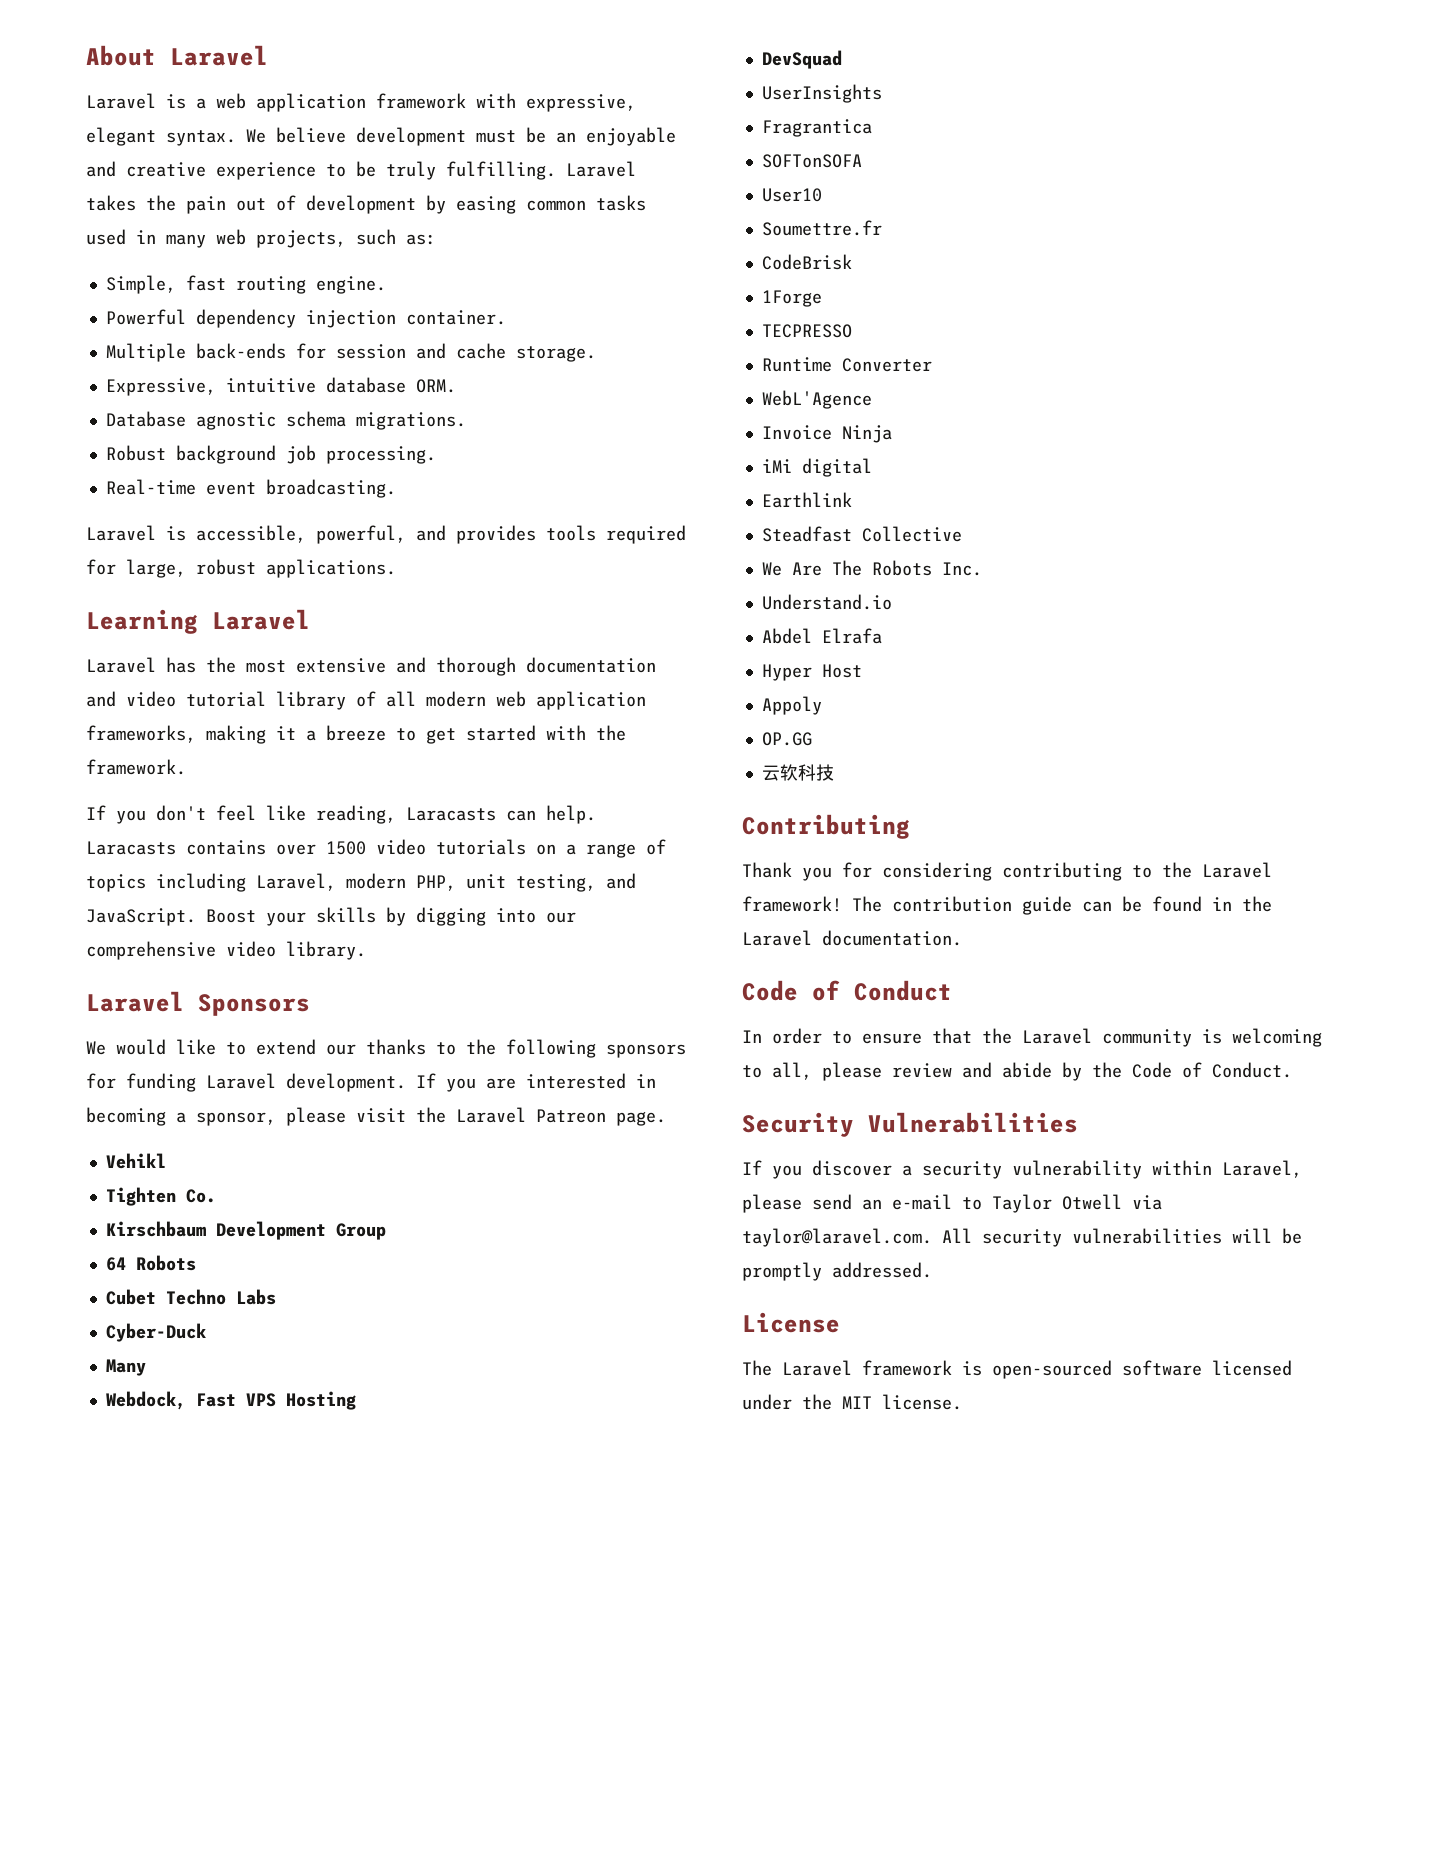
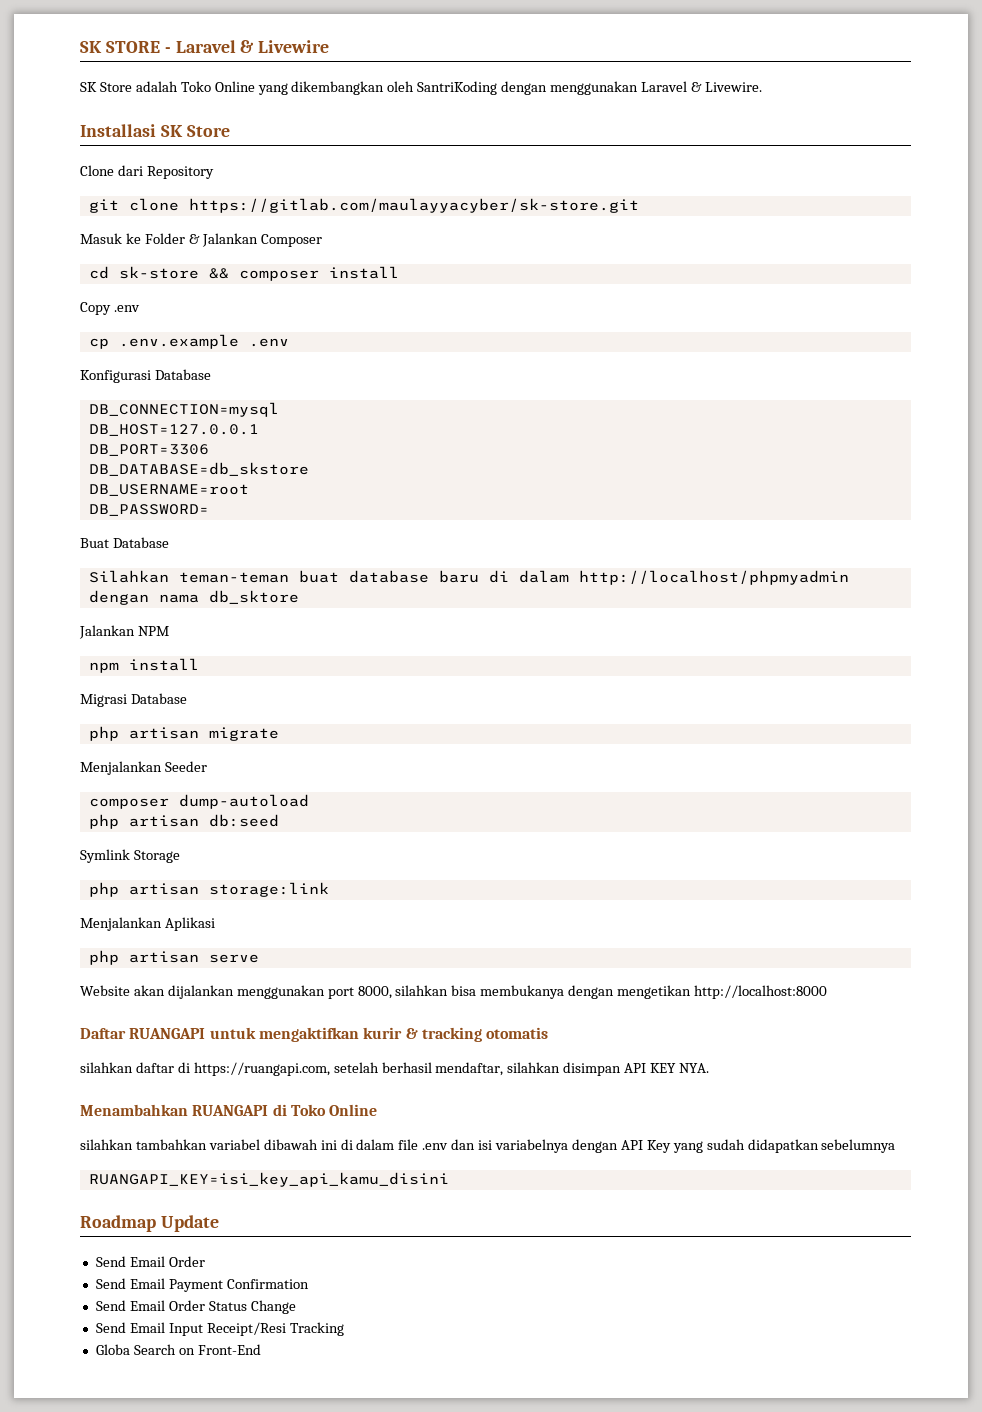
- About Laravel
- Laravel is a web application framework with expressive, elegant syntax. We believe development must be an enjoyable and creative experience to be truly fulfilling. Laravel takes the pain out of development by easing common tasks used in many web projects, such as:
- Simple, fast routing engine.
- Powerful dependency injection container.
- Multiple back-ends for session and cache storage.
- Expressive, intuitive database ORM.
- Database agnostic schema migrations.
- Robust background job processing.
- Real-time event broadcasting.
- Laravel is accessible, powerful, and provides tools required for large, robust applications.
- Learning Laravel
- Laravel has the most extensive and thorough documentation and video tutorial library of all modern web application frameworks, making it a breeze to get started with the framework.
- If you don't feel like reading, Laracasts can help. Laracasts contains over 1500 video tutorials on a range of topics including Laravel, modern PHP, unit testing, and JavaScript. Boost your skills by digging into our comprehensive video library.
- Laravel Sponsors
- We would like to extend our thanks to the following sponsors for funding Laravel development. If you are interested in becoming a sponsor, please visit the Laravel Patreon page.
- Vehikl
- Tighten Co.
- Kirschbaum Development Group
- 64 Robots
- Cubet Techno Labs
- Cyber-Duck
- Many
- Webdock, Fast VPS Hosting
- DevSquad
- UserInsights
- Fragrantica
- SOFTonSOFA
- User10
- Soumettre.fr
- CodeBrisk
- 1Forge
- TECPRESSO
- Runtime Converter
- WebL'Agence
- Invoice Ninja
- iMi digital
- Earthlink
- Steadfast Collective
- We Are The Robots Inc.
- Understand.io
- Abdel Elrafa
- Hyper Host
- Appoly
- OP.GG
- 云软科技
- Contributing
- Thank you for considering contributing to the Laravel framework! The contribution guide can be found in the Laravel documentation.
- Code of Conduct
- In order to ensure that the Laravel community is welcoming to all, please review and abide by the Code of Conduct.
- Security Vulnerabilities
- If you discover a security vulnerability within Laravel, please send an e-mail to Taylor Otwell via taylor@laravel.com. All security vulnerabilities will be promptly addressed.
- License
- The Laravel framework is open-sourced software licensed under the MIT license.
+ SK STORE - Laravel & Livewire
+ SK Store adalah Toko Online yang dikembangkan oleh SantriKoding dengan menggunakan Laravel & Livewire.
+ Installasi SK Store
+ Clone dari Repository
+ git clone https://gitlab.com/maulayyacyber/sk-store.git
+ Masuk ke Folder & Jalankan Composer
+ cd sk-store && composer install
+ Copy .env
+ cp .env.example .env
+ Konfigurasi Database
+ DB_CONNECTION=mysql
+ DB_HOST=127.0.0.1
+ DB_PORT=3306
+ DB_DATABASE=db_skstore
+ DB_USERNAME=root
+ DB_PASSWORD=
+ Buat Database
+ Silahkan teman-teman buat database baru di dalam http://localhost/phpmyadmin dengan nama db_sktore
+ Jalankan NPM
+ npm install
+ Migrasi Database
+ php artisan migrate
+ Menjalankan Seeder
+ composer dump-autoload
+ php artisan db:seed
+ Symlink Storage
+ php artisan storage:link
+ Menjalankan Aplikasi
+ php artisan serve
+ Website akan dijalankan menggunakan port 8000, silahkan bisa membukanya dengan mengetikan http://localhost:8000
+ Daftar RUANGAPI untuk mengaktifkan kurir & tracking otomatis
+ silahkan daftar di https://ruangapi.com, setelah berhasil mendaftar, silahkan disimpan API KEY NYA.
+ Menambahkan RUANGAPI di Toko Online
+ silahkan tambahkan variabel dibawah ini di dalam file .env dan isi variabelnya dengan API Key yang sudah didapatkan sebelumnya
+ RUANGAPI_KEY=isi_key_api_kamu_disini
+ Roadmap Update
+ Send Email Order
+ Send Email Payment Confirmation
+ Send Email Order Status Change
+ Send Email Input Receipt/Resi Tracking
+ Globa Search on Front-End

